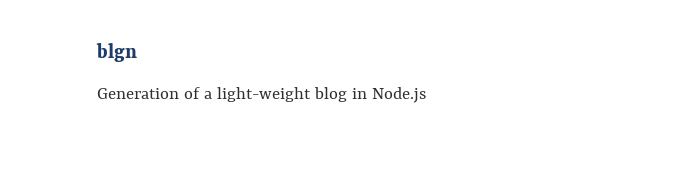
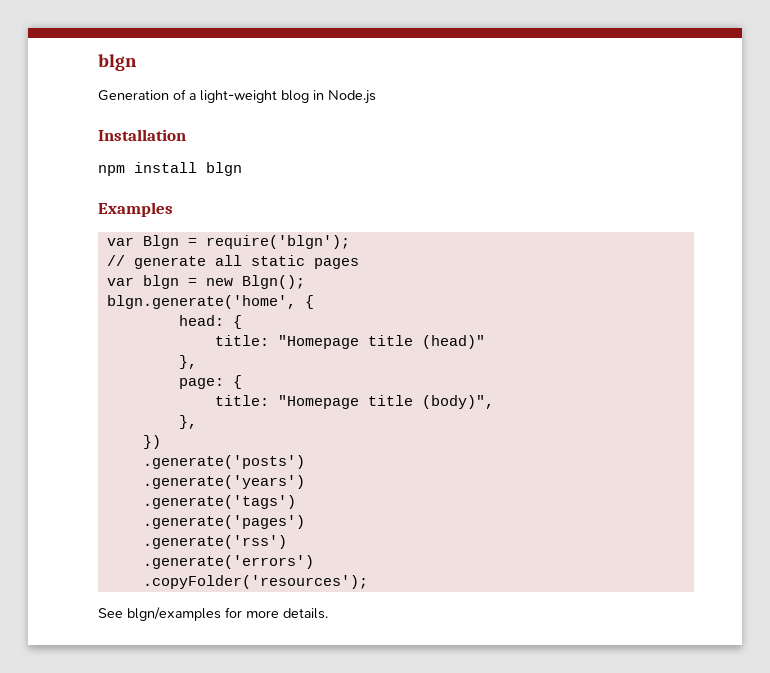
+ Installation
+ npm install blgn
+ Examples
+ var Blgn = require('blgn');
+ // generate all static pages
+ var blgn = new Blgn();
+ blgn.generate('home', {
+ head: {
+ title: "Homepage title (head)"
+ },
+ page: {
+ title: "Homepage title (body)",
+ },
+ })
+ .generate('posts')
+ .generate('years')
+ .generate('tags')
+ .generate('pages')
+ .generate('rss')
+ .generate('errors')
+ .copyFolder('resources');
+ See blgn/examples for more details.

